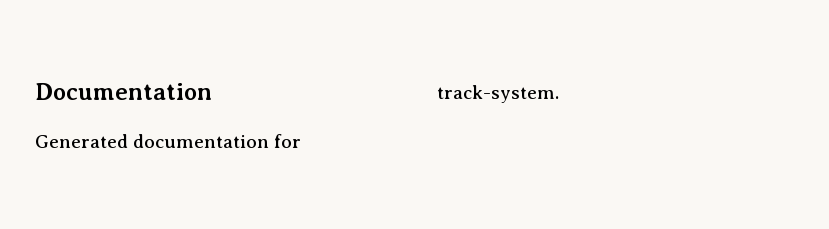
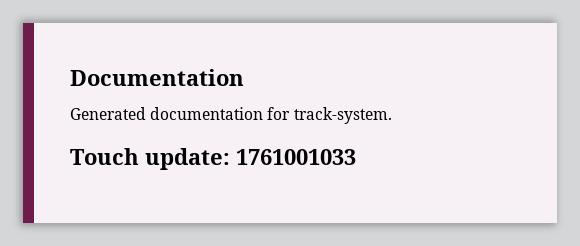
+ Touch update: 1761001033

